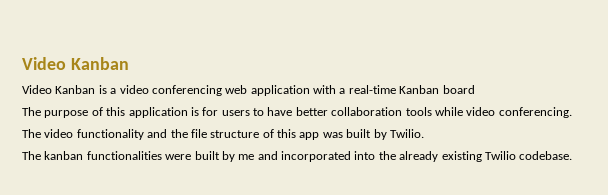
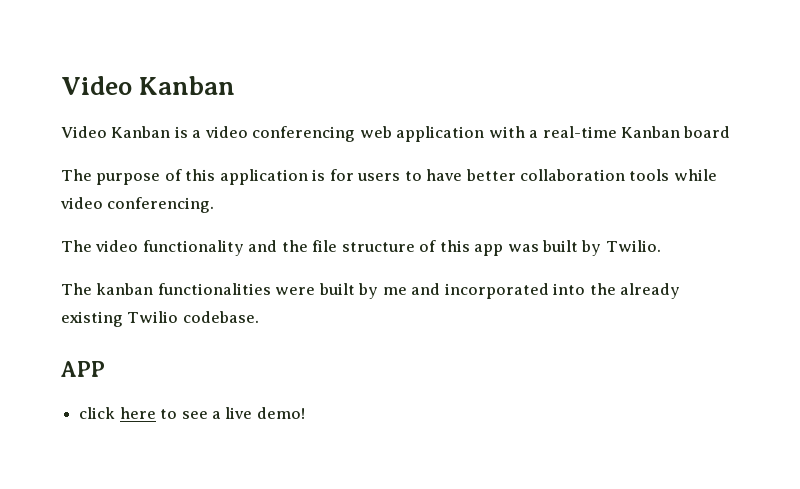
+ APP
+ click here to see a live demo!

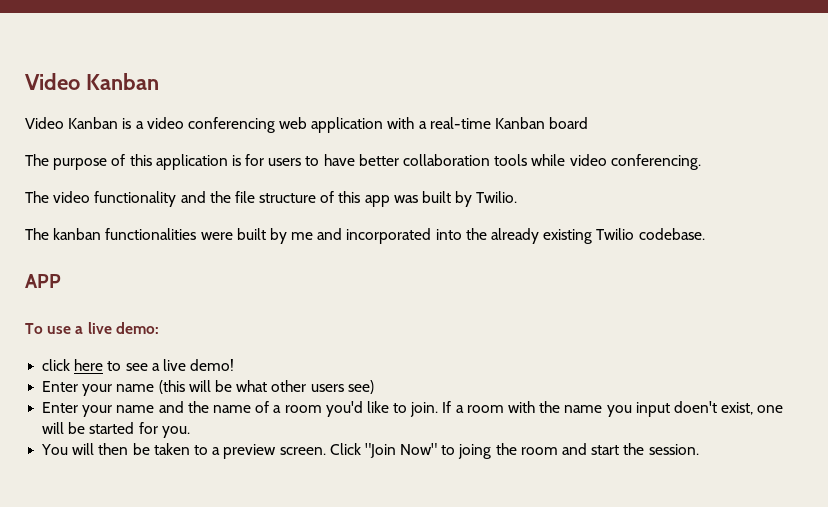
+ To use a live demo:
+ Enter your name (this will be what other users see)
+ Enter your name and the name of a room you'd like to join. If a room with the name you input doen't exist, one will be started for you.
+ You will then be taken to a preview screen. Click "Join Now" to joing the room and start the session.

